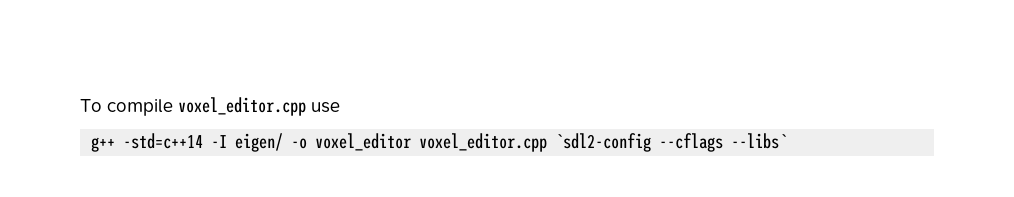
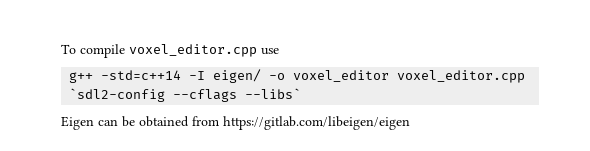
+ Eigen can be obtained from https://gitlab.com/libeigen/eigen

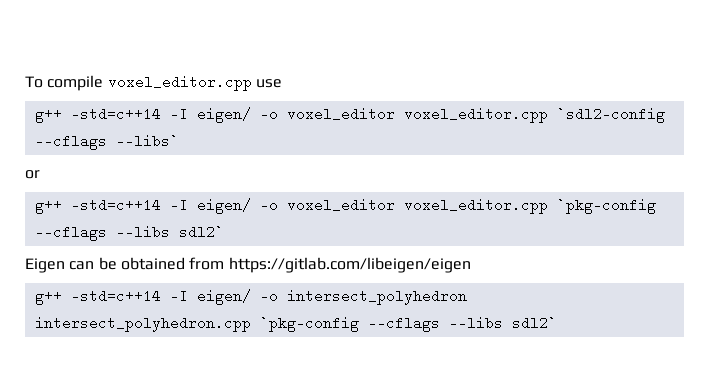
+ or
+ g++ -std=c++14 -I eigen/ -o voxel_editor voxel_editor.cpp `pkg-config --cflags --libs sdl2`
+ g++ -std=c++14 -I eigen/ -o intersect_polyhedron intersect_polyhedron.cpp `pkg-config --cflags --libs sdl2`

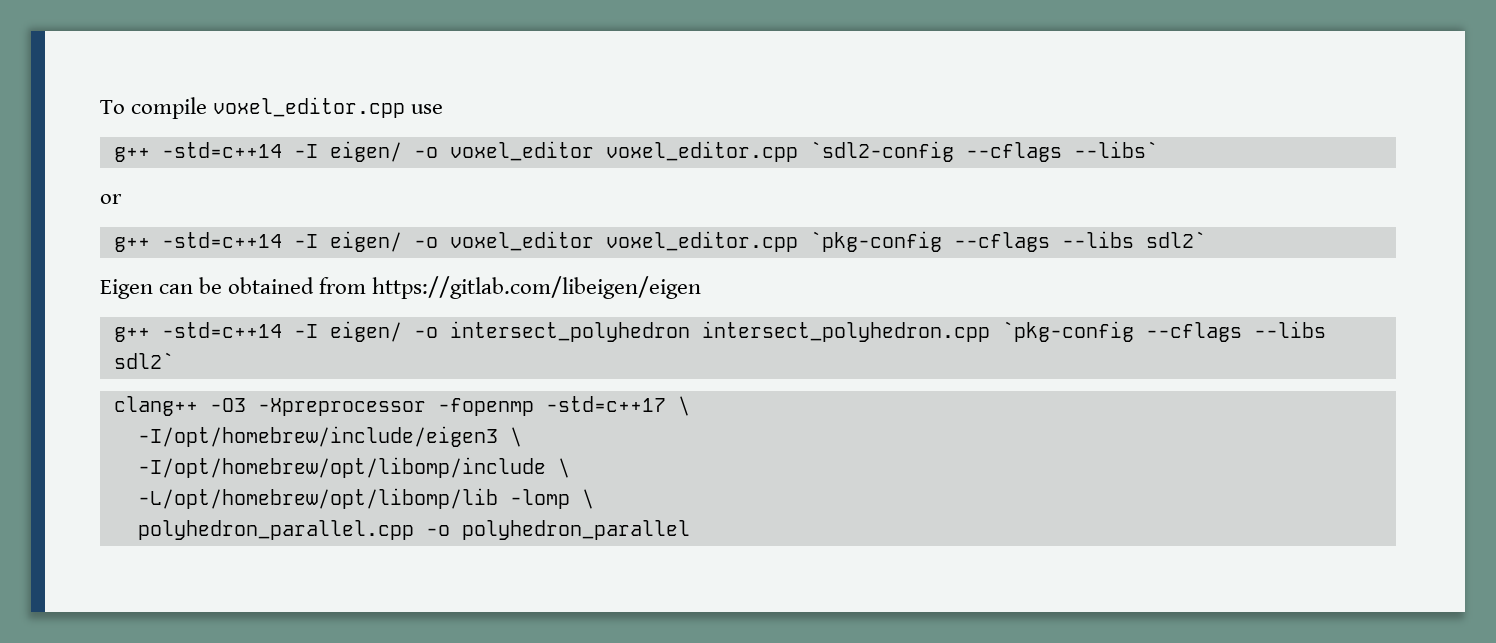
+ clang++ -O3 -Xpreprocessor -fopenmp -std=c++17 \
+ -I/opt/homebrew/include/eigen3 \
+ -I/opt/homebrew/opt/libomp/include \
+ -L/opt/homebrew/opt/libomp/lib -lomp \
+ polyhedron_parallel.cpp -o polyhedron_parallel

